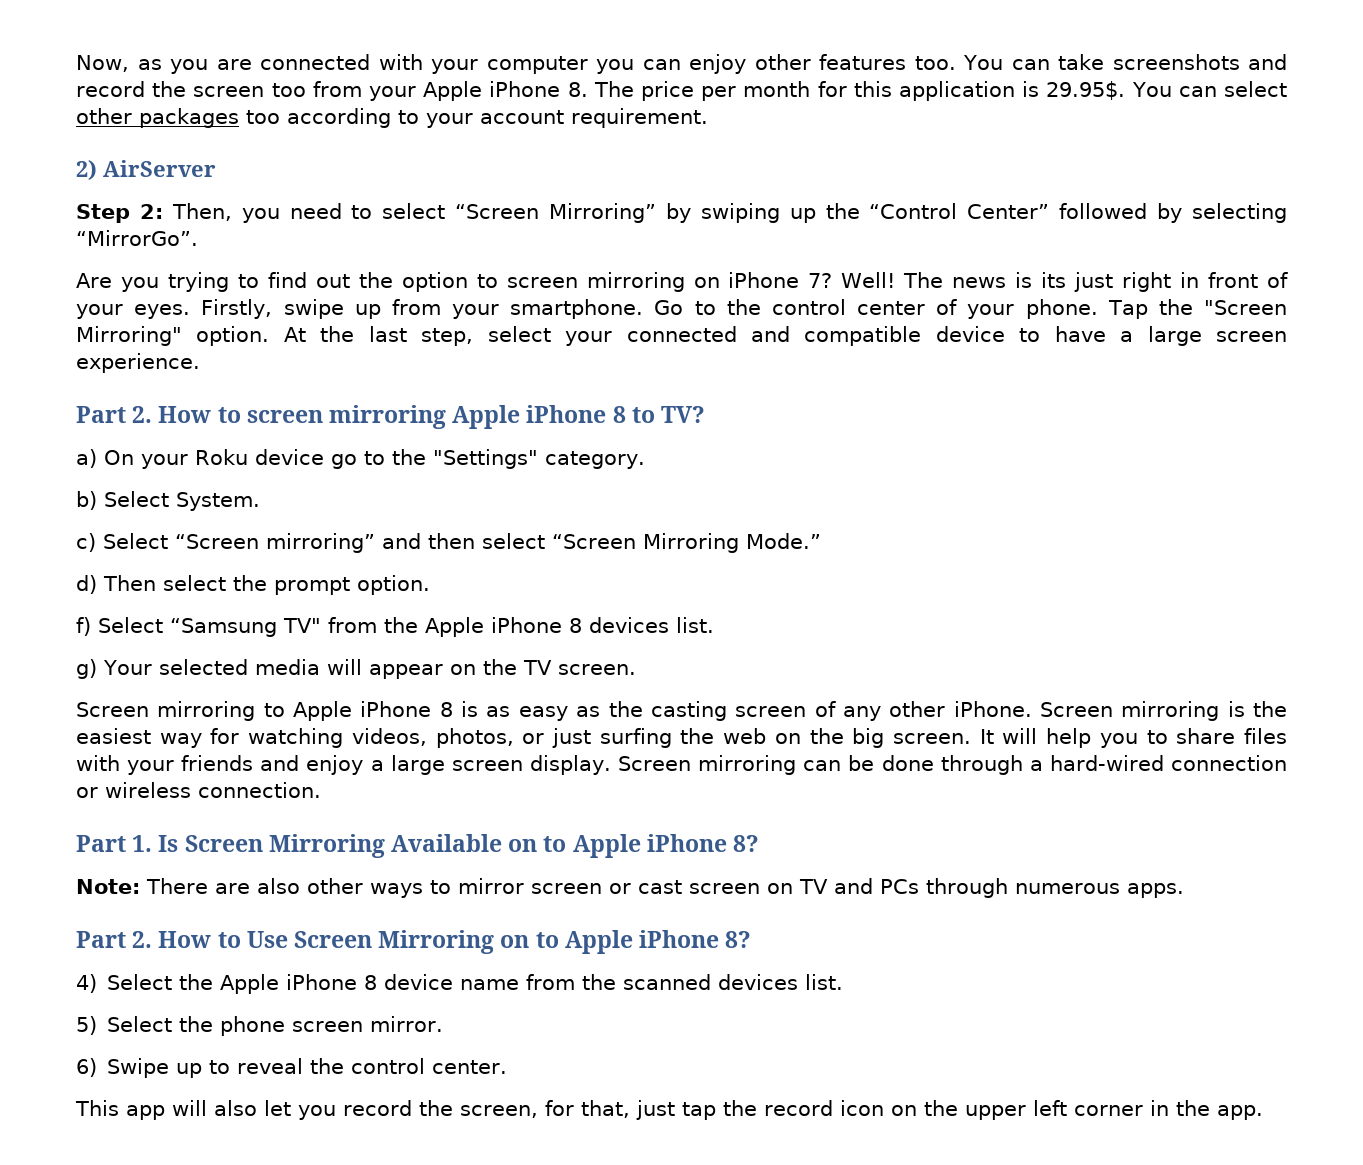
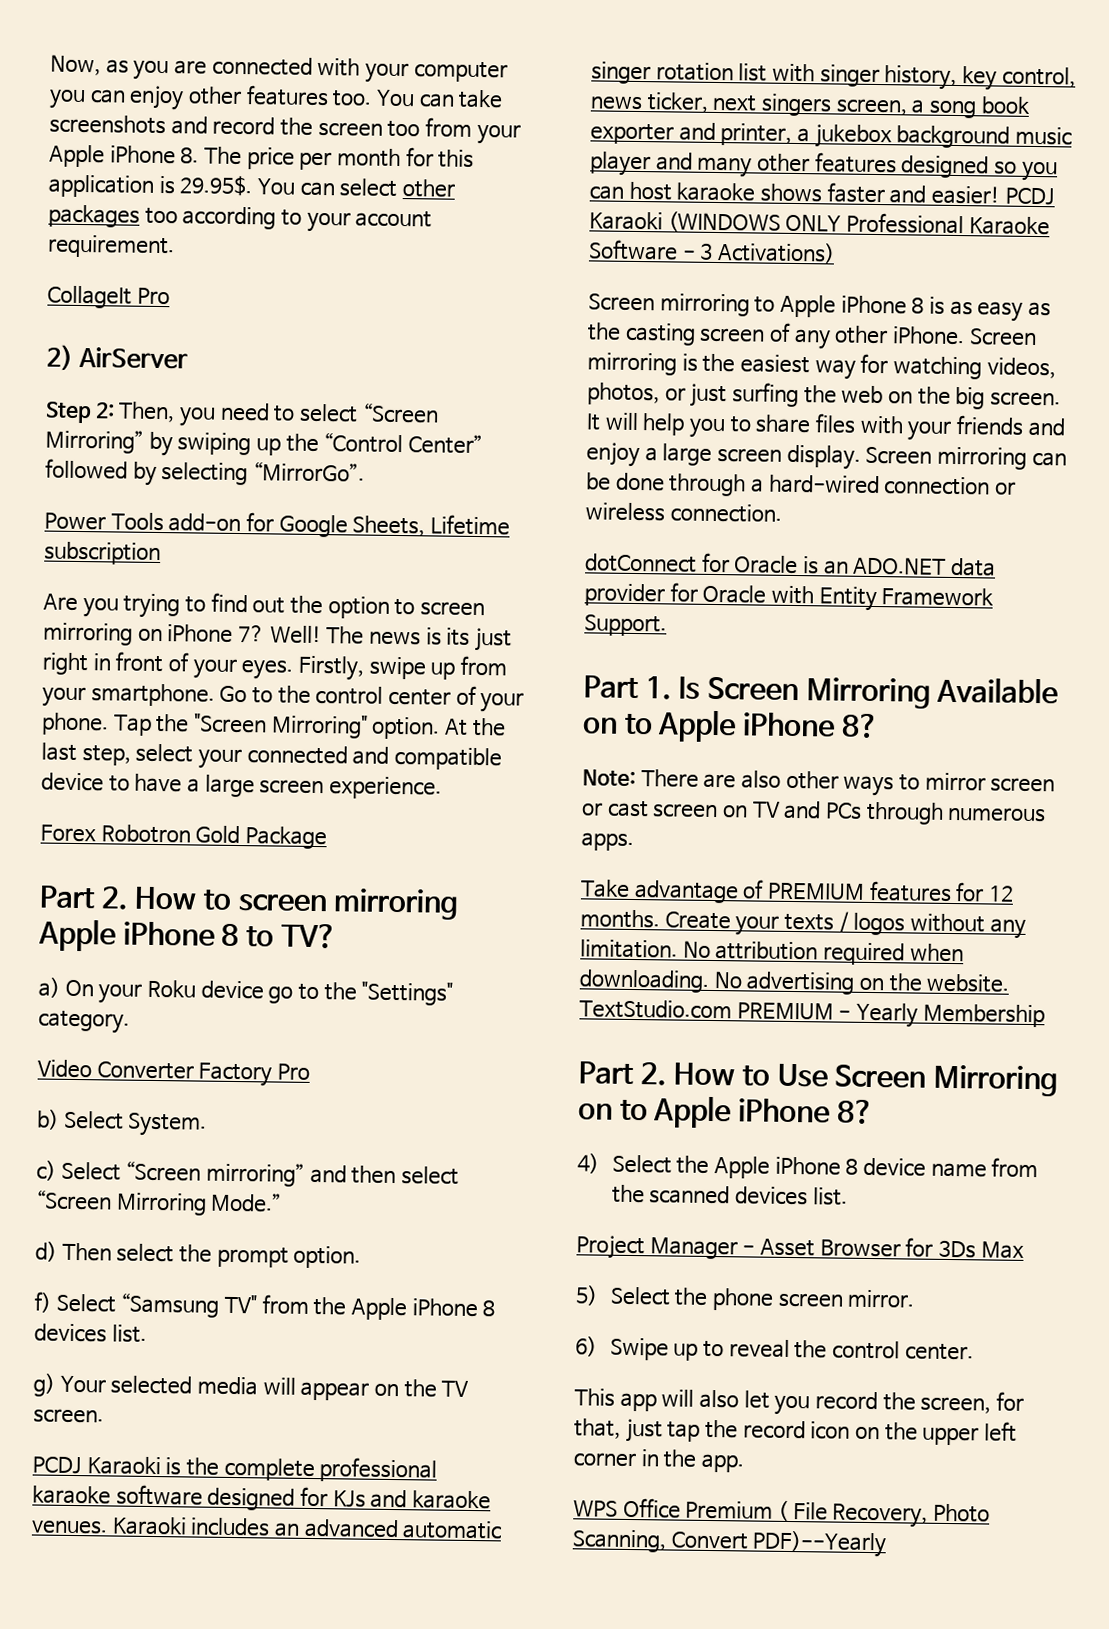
+ CollageIt Pro
+ Power Tools add-on for Google Sheets, Lifetime subscription
+ Forex Robotron Gold Package
+ Video Converter Factory Pro
+ PCDJ Karaoki is the complete professional karaoke software designed for KJs and karaoke venues. Karaoki includes an advanced automatic singer rotation list with singer history, key control, news ticker, next singers screen, a song book exporter and printer, a jukebox background music player and many other features designed so you can host karaoke shows faster and easier! PCDJ Karaoki (WINDOWS ONLY Professional Karaoke Software - 3 Activations)
+ dotConnect for Oracle is an ADO.NET data provider for Oracle with Entity Framework Support.
+ Take advantage of PREMIUM features for 12 months. Create your texts / logos without any limitation. No attribution required when downloading. No advertising on the website. TextStudio.com PREMIUM - Yearly Membership
+ Project Manager - Asset Browser for 3Ds Max
+ WPS Office Premium ( File Recovery, Photo Scanning, Convert PDF)--Yearly

